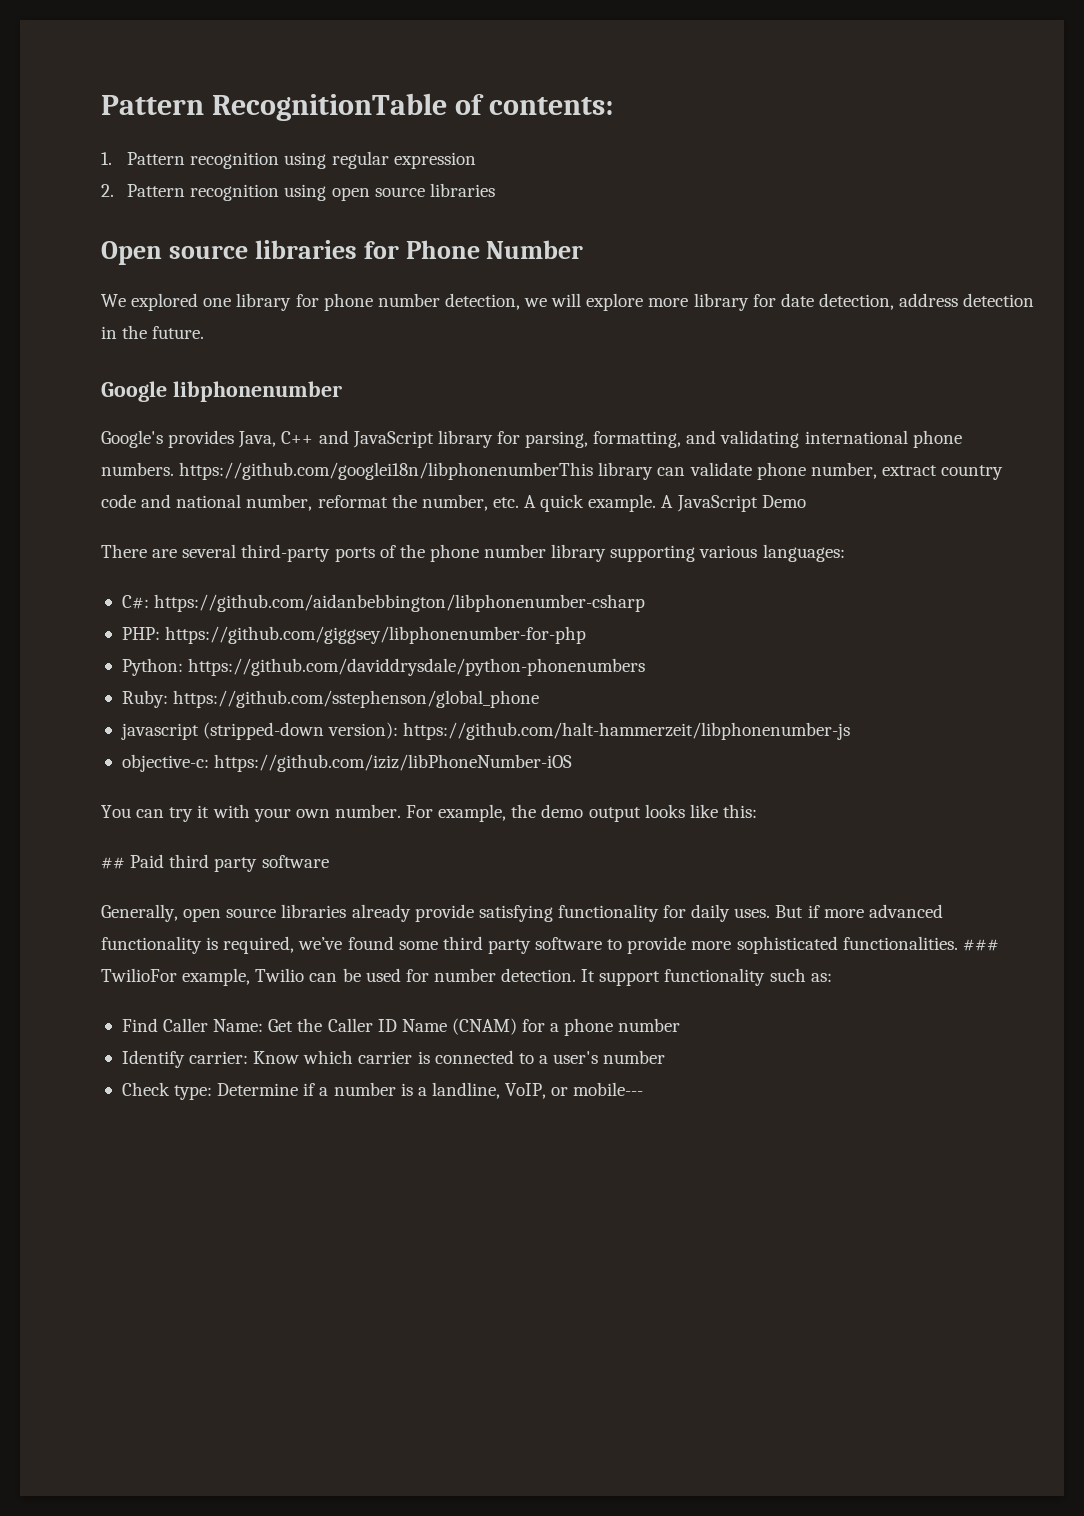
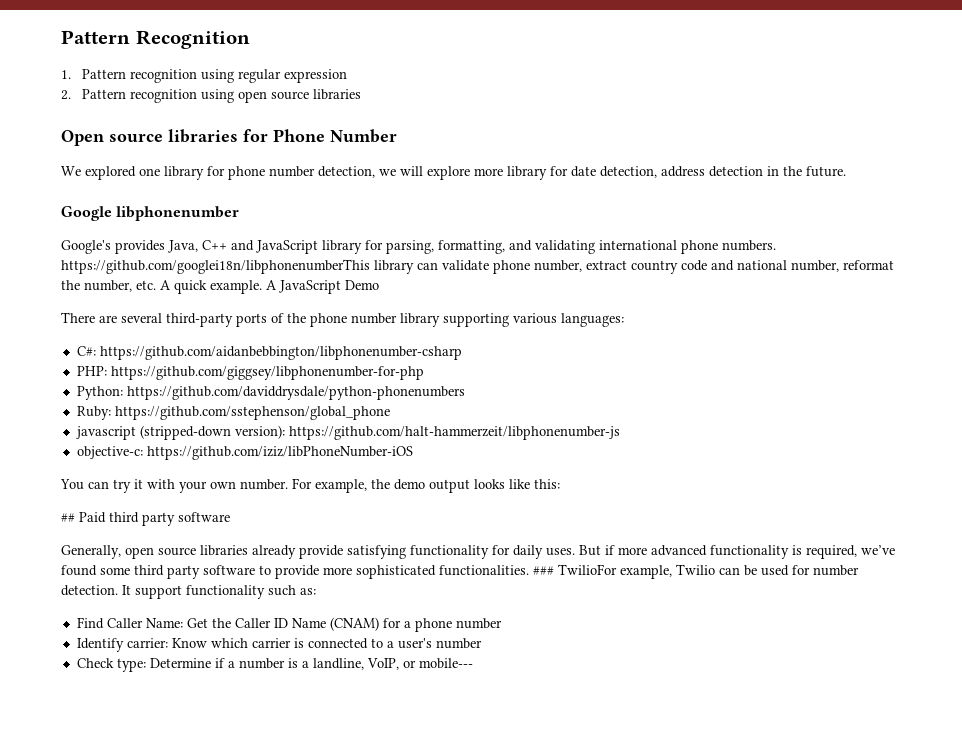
- Pattern RecognitionTable of contents:
+ Pattern Recognition

